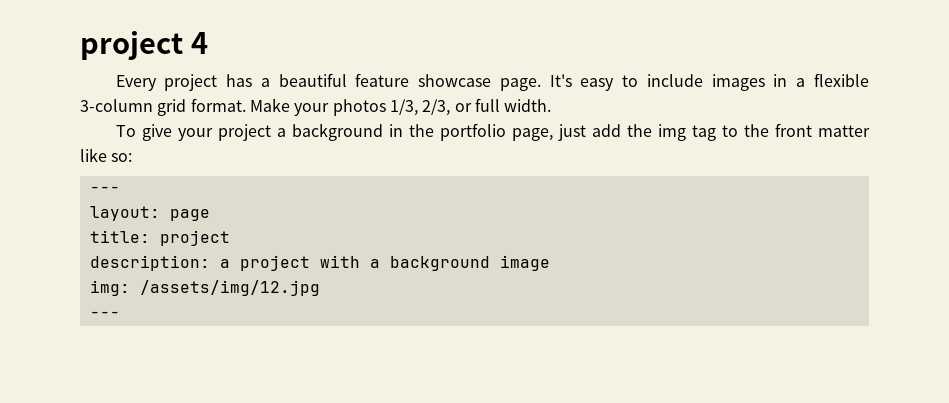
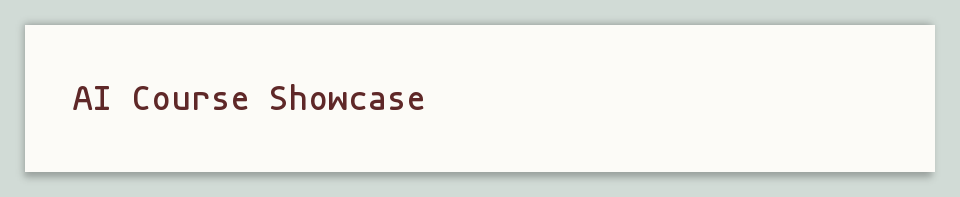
- project 4
- Every project has a beautiful feature showcase page. It's easy to include images in a flexible 3-column grid format. Make your photos 1/3, 2/3, or full width.
- To give your project a background in the portfolio page, just add the img tag to the front matter like so:
- ---
- layout: page
- title: project
- description: a project with a background image
- img: /assets/img/12.jpg
- ---
+ AI Course Showcase

